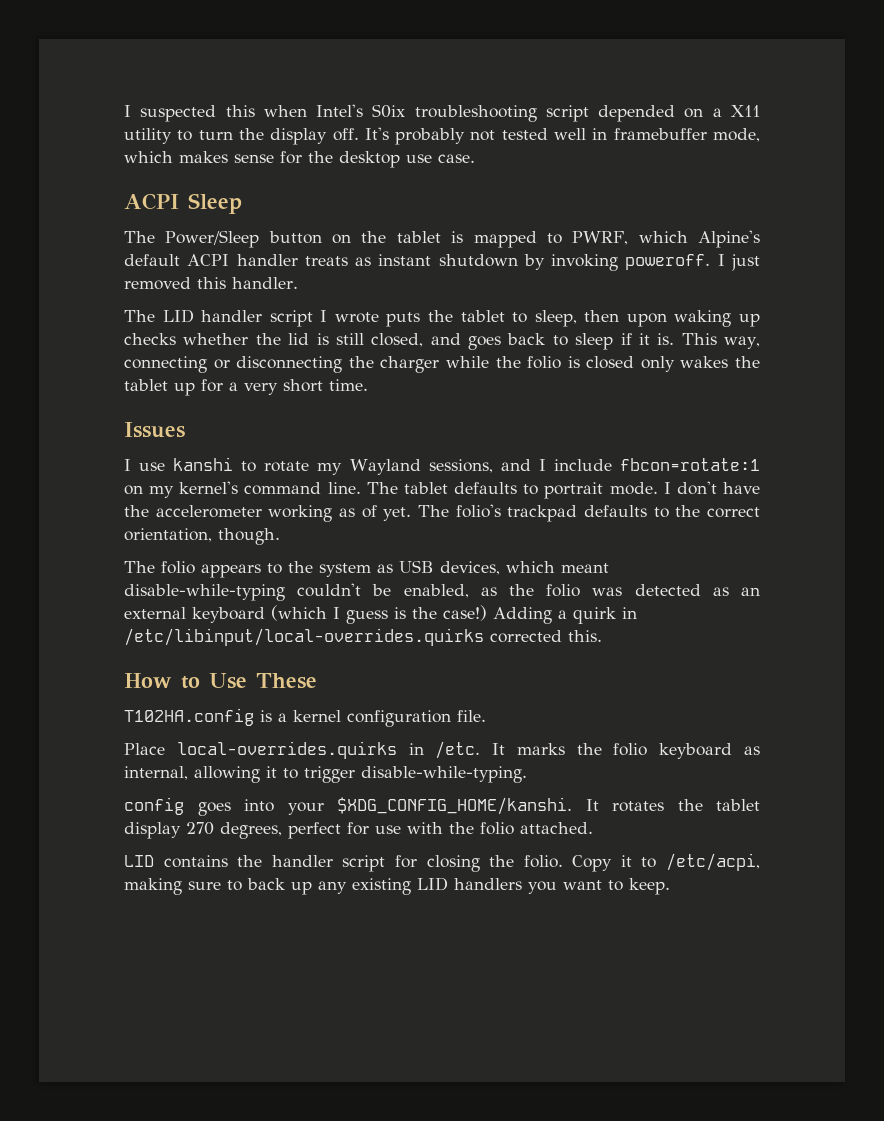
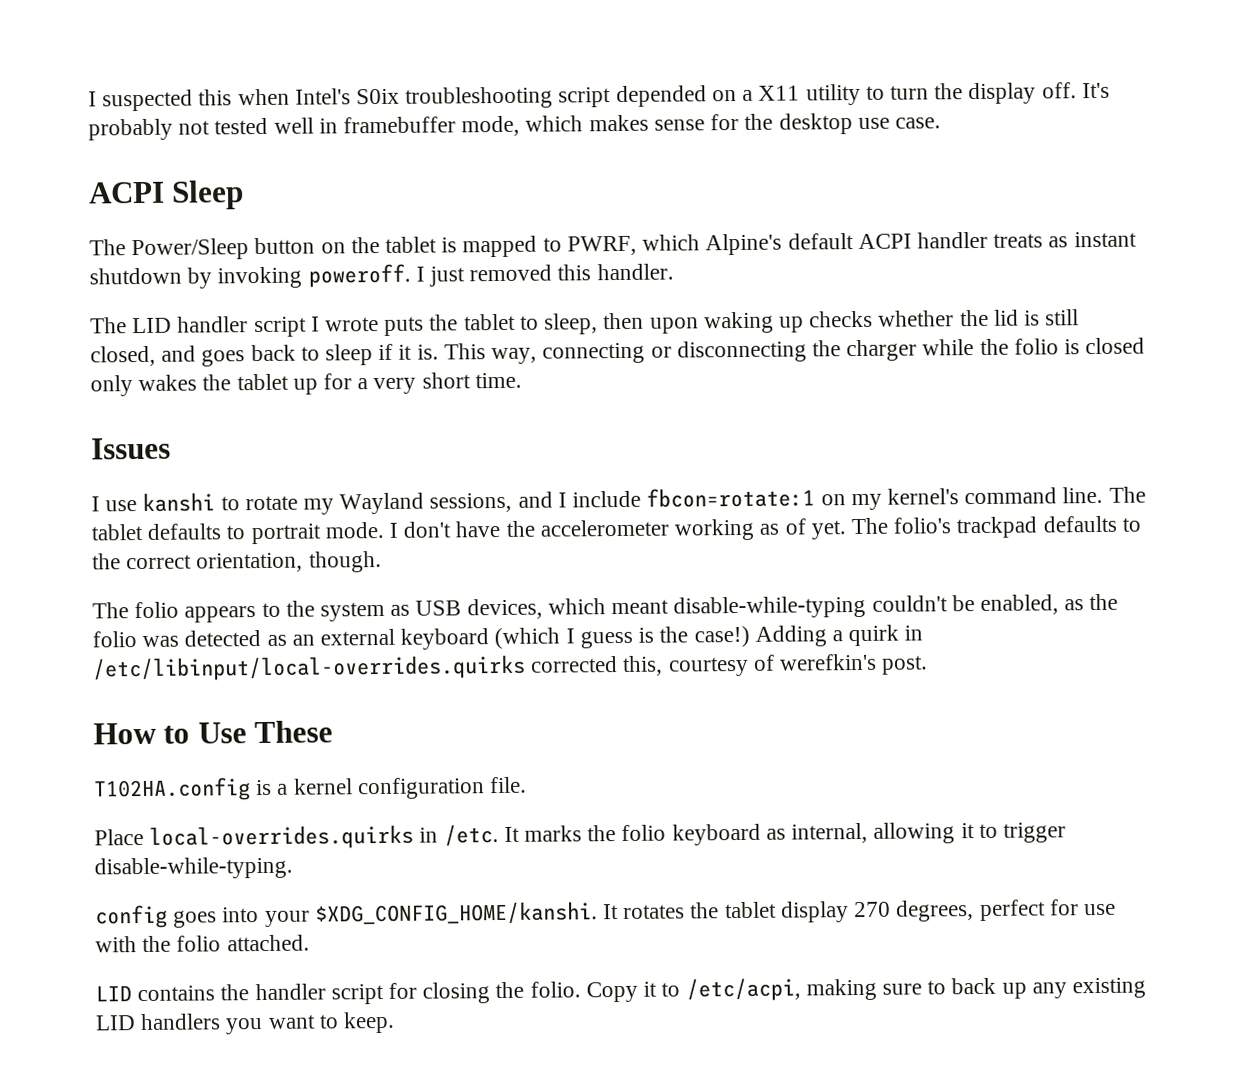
- Adding a quirk in /etc/libinput/local-overrides.quirks corrected this.
+ Adding a quirk in /etc/libinput/local-overrides.quirks corrected this, courtesy of werefkin's post.

